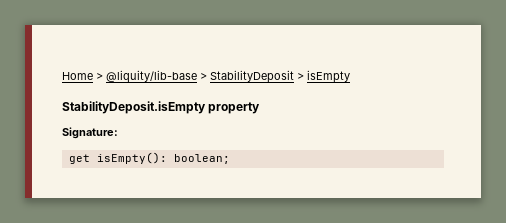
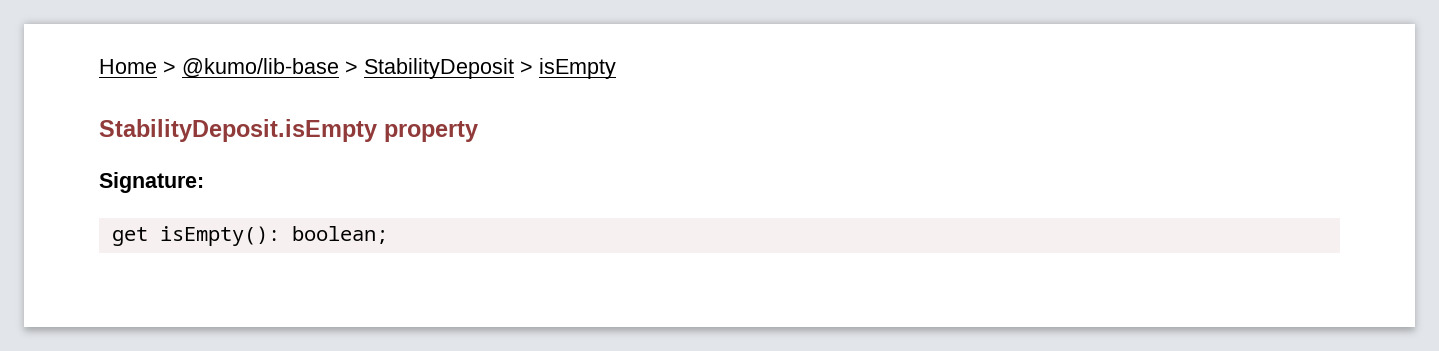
- Home > @liquity/lib-base > StabilityDeposit > isEmpty
+ Home > @kumo/lib-base > StabilityDeposit > isEmpty

